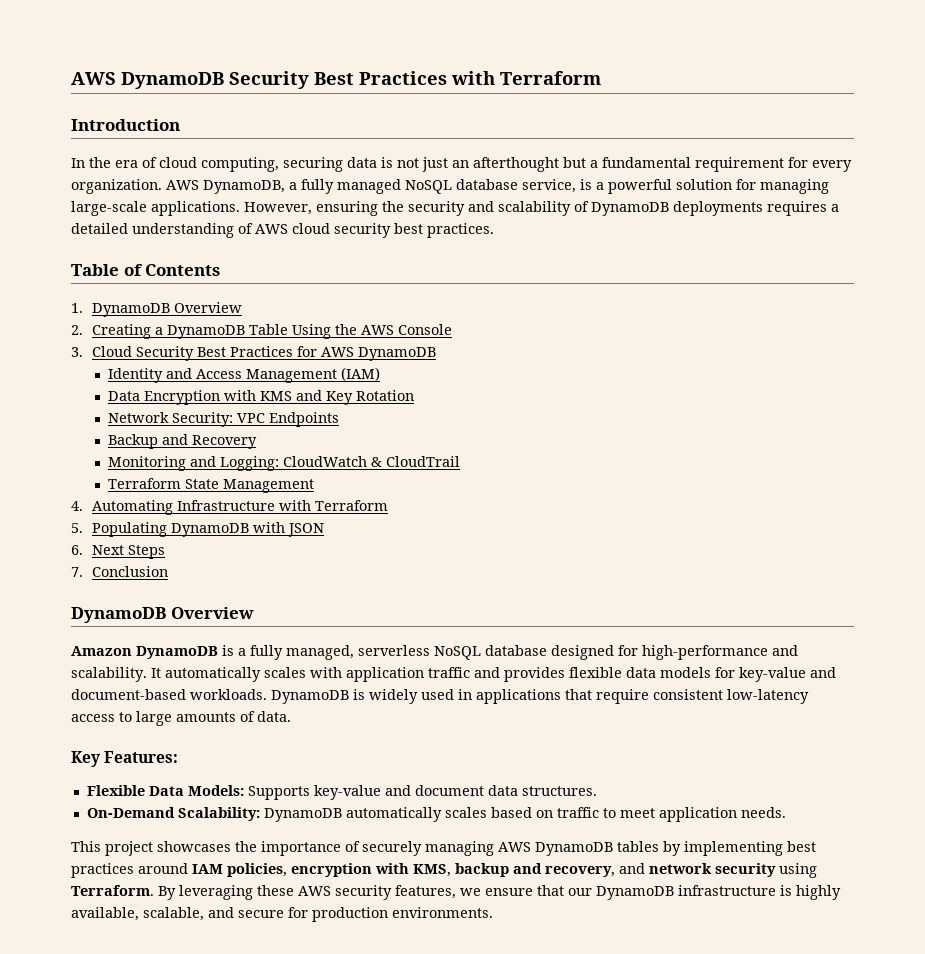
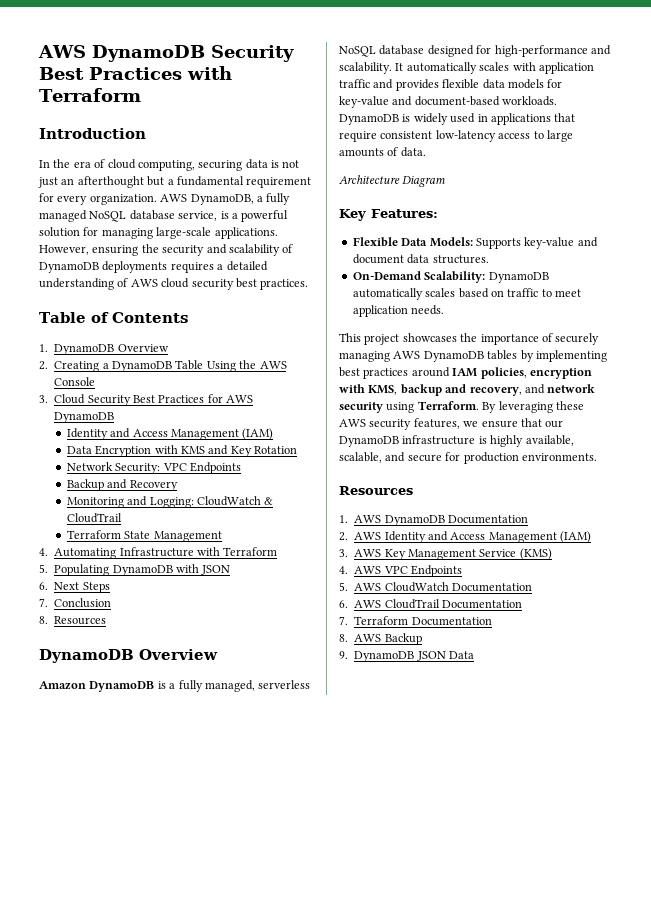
+ 8. Resources
+ Architecture Diagram
  By leveraging these AWS security features, we ensure that our DynamoDB infrastructure is highly available, scalable, and secure for production environments.
+ Resources
+ 1. AWS DynamoDB Documentation
+ 2. AWS Identity and Access Management (IAM)
+ 3. AWS Key Management Service (KMS)
+ 4. AWS VPC Endpoints
+ 5. AWS CloudWatch Documentation
+ 6. AWS CloudTrail Documentation
+ 7. Terraform Documentation
+ 8. AWS Backup
+ 9. DynamoDB JSON Data

